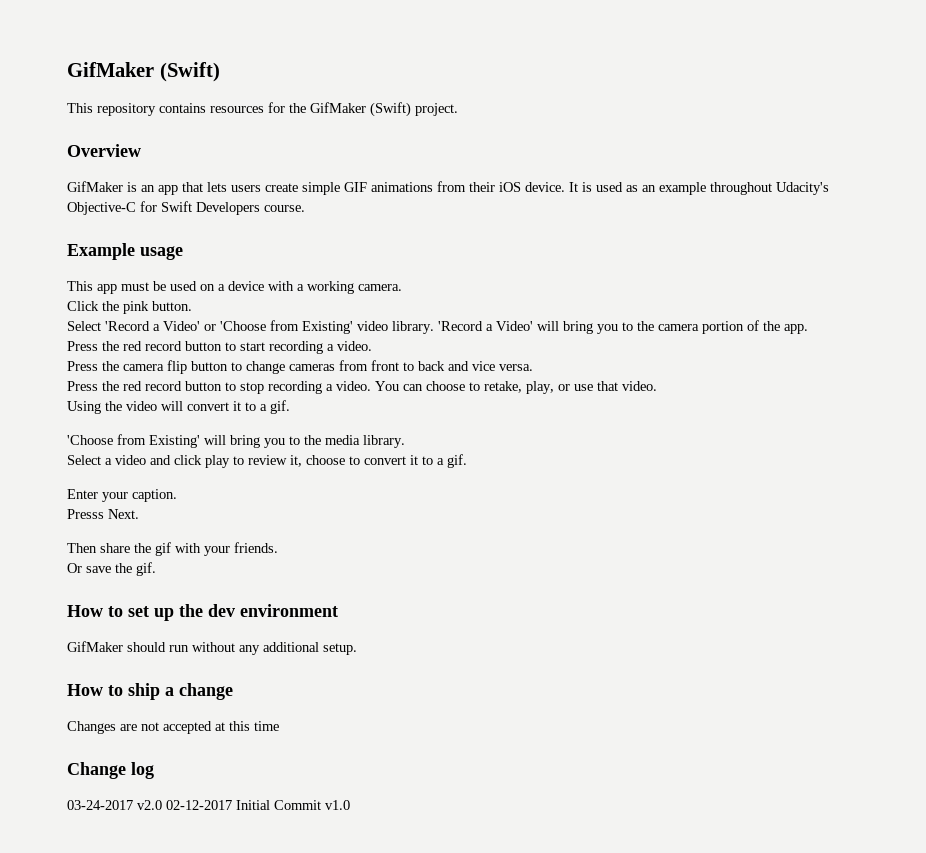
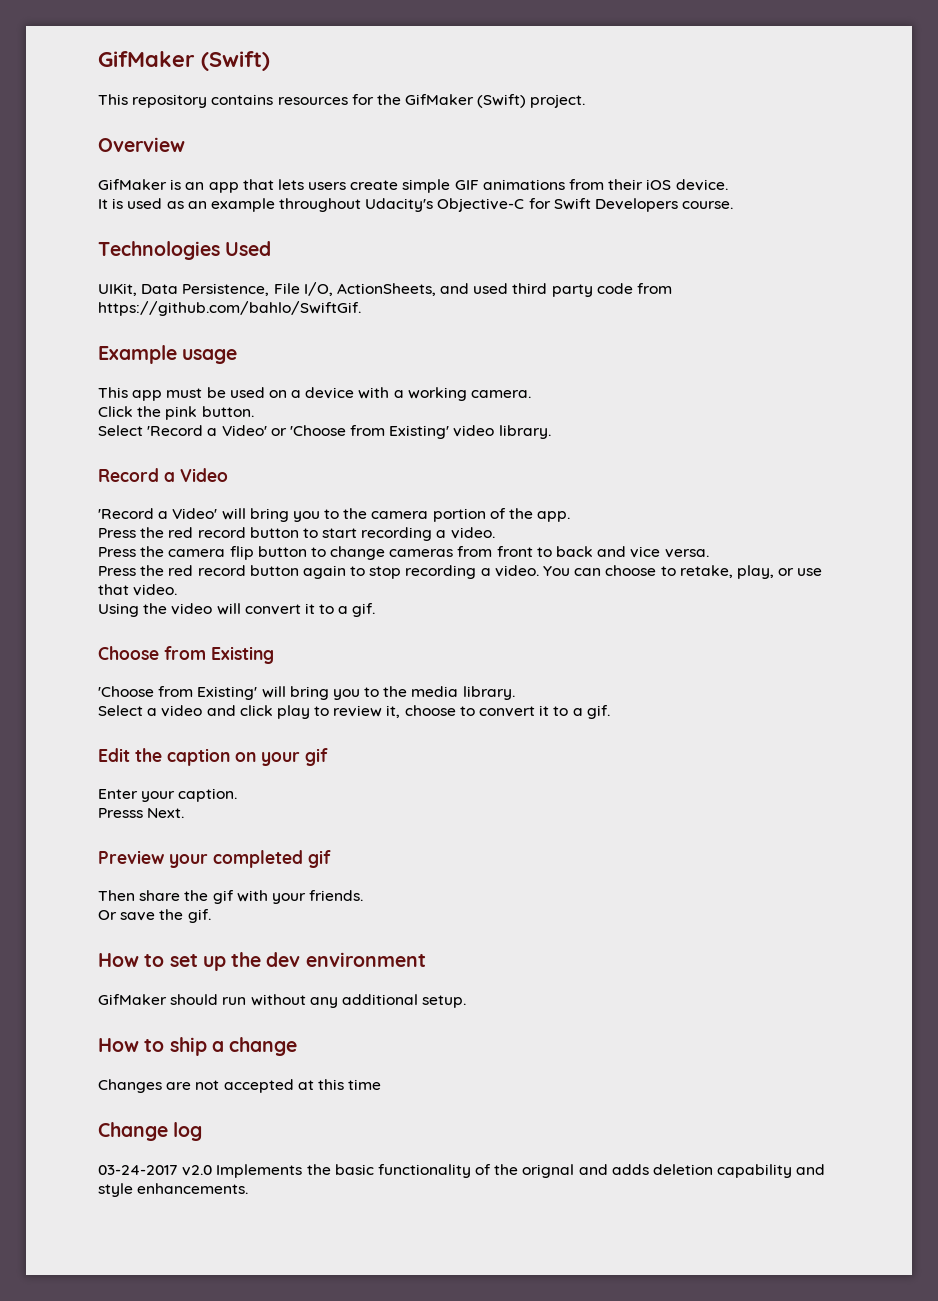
- GifMaker is an app that lets users create simple GIF animations from their iOS device. It is used as an example throughout Udacity's Objective-C for Swift Developers course.
+ GifMaker is an app that lets users create simple GIF animations from their iOS device.
+ It is used as an example throughout Udacity's Objective-C for Swift Developers course.
+ Technologies Used
+ UIKit, Data Persistence, File I/O, ActionSheets, and used third party code from https://github.com/bahlo/SwiftGif.
- Select 'Record a Video' or 'Choose from Existing' video library. 'Record a Video' will bring you to the camera portion of the app.
+ Select 'Record a Video' or 'Choose from Existing' video library.
+ Record a Video
+ 'Record a Video' will bring you to the camera portion of the app.
- Press the red record button to stop recording a video.
+ Press the red record button again to stop recording a video.
+ Choose from Existing
+ Edit the caption on your gif
+ Preview your completed gif
- 03-24-2017 v2.0 02-12-2017 Initial Commit v1.0
+ 03-24-2017 v2.0 Implements the basic functionality of the orignal and adds deletion capability and style enhancements.

